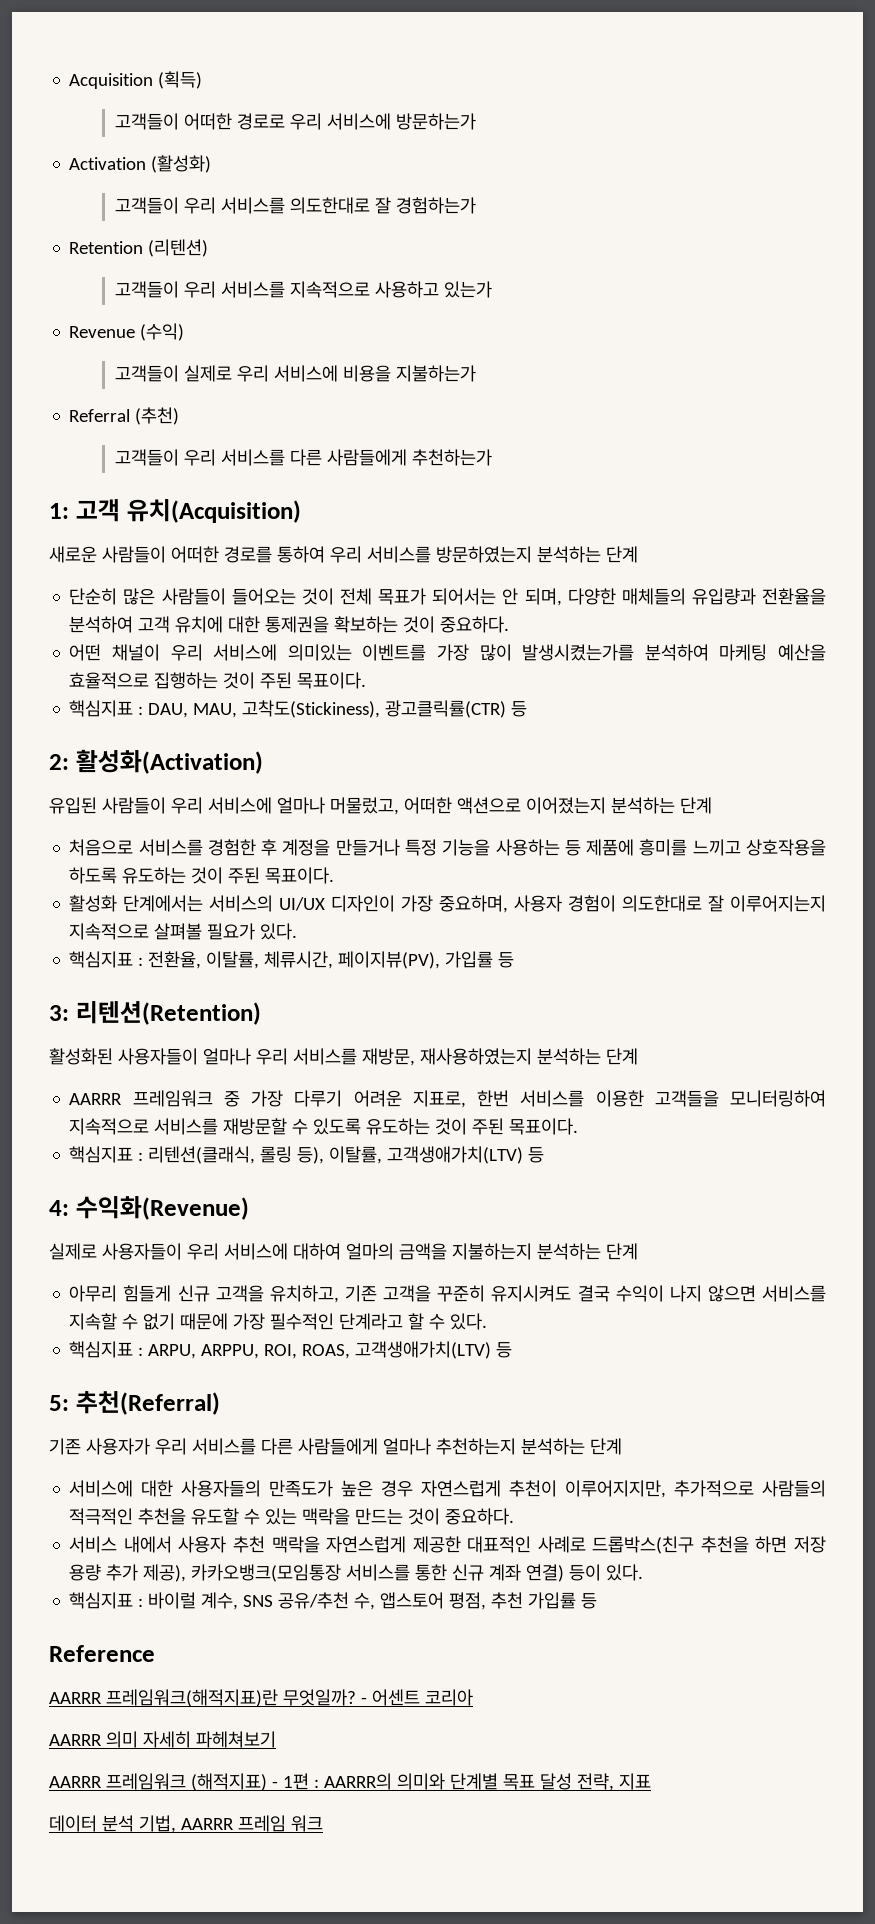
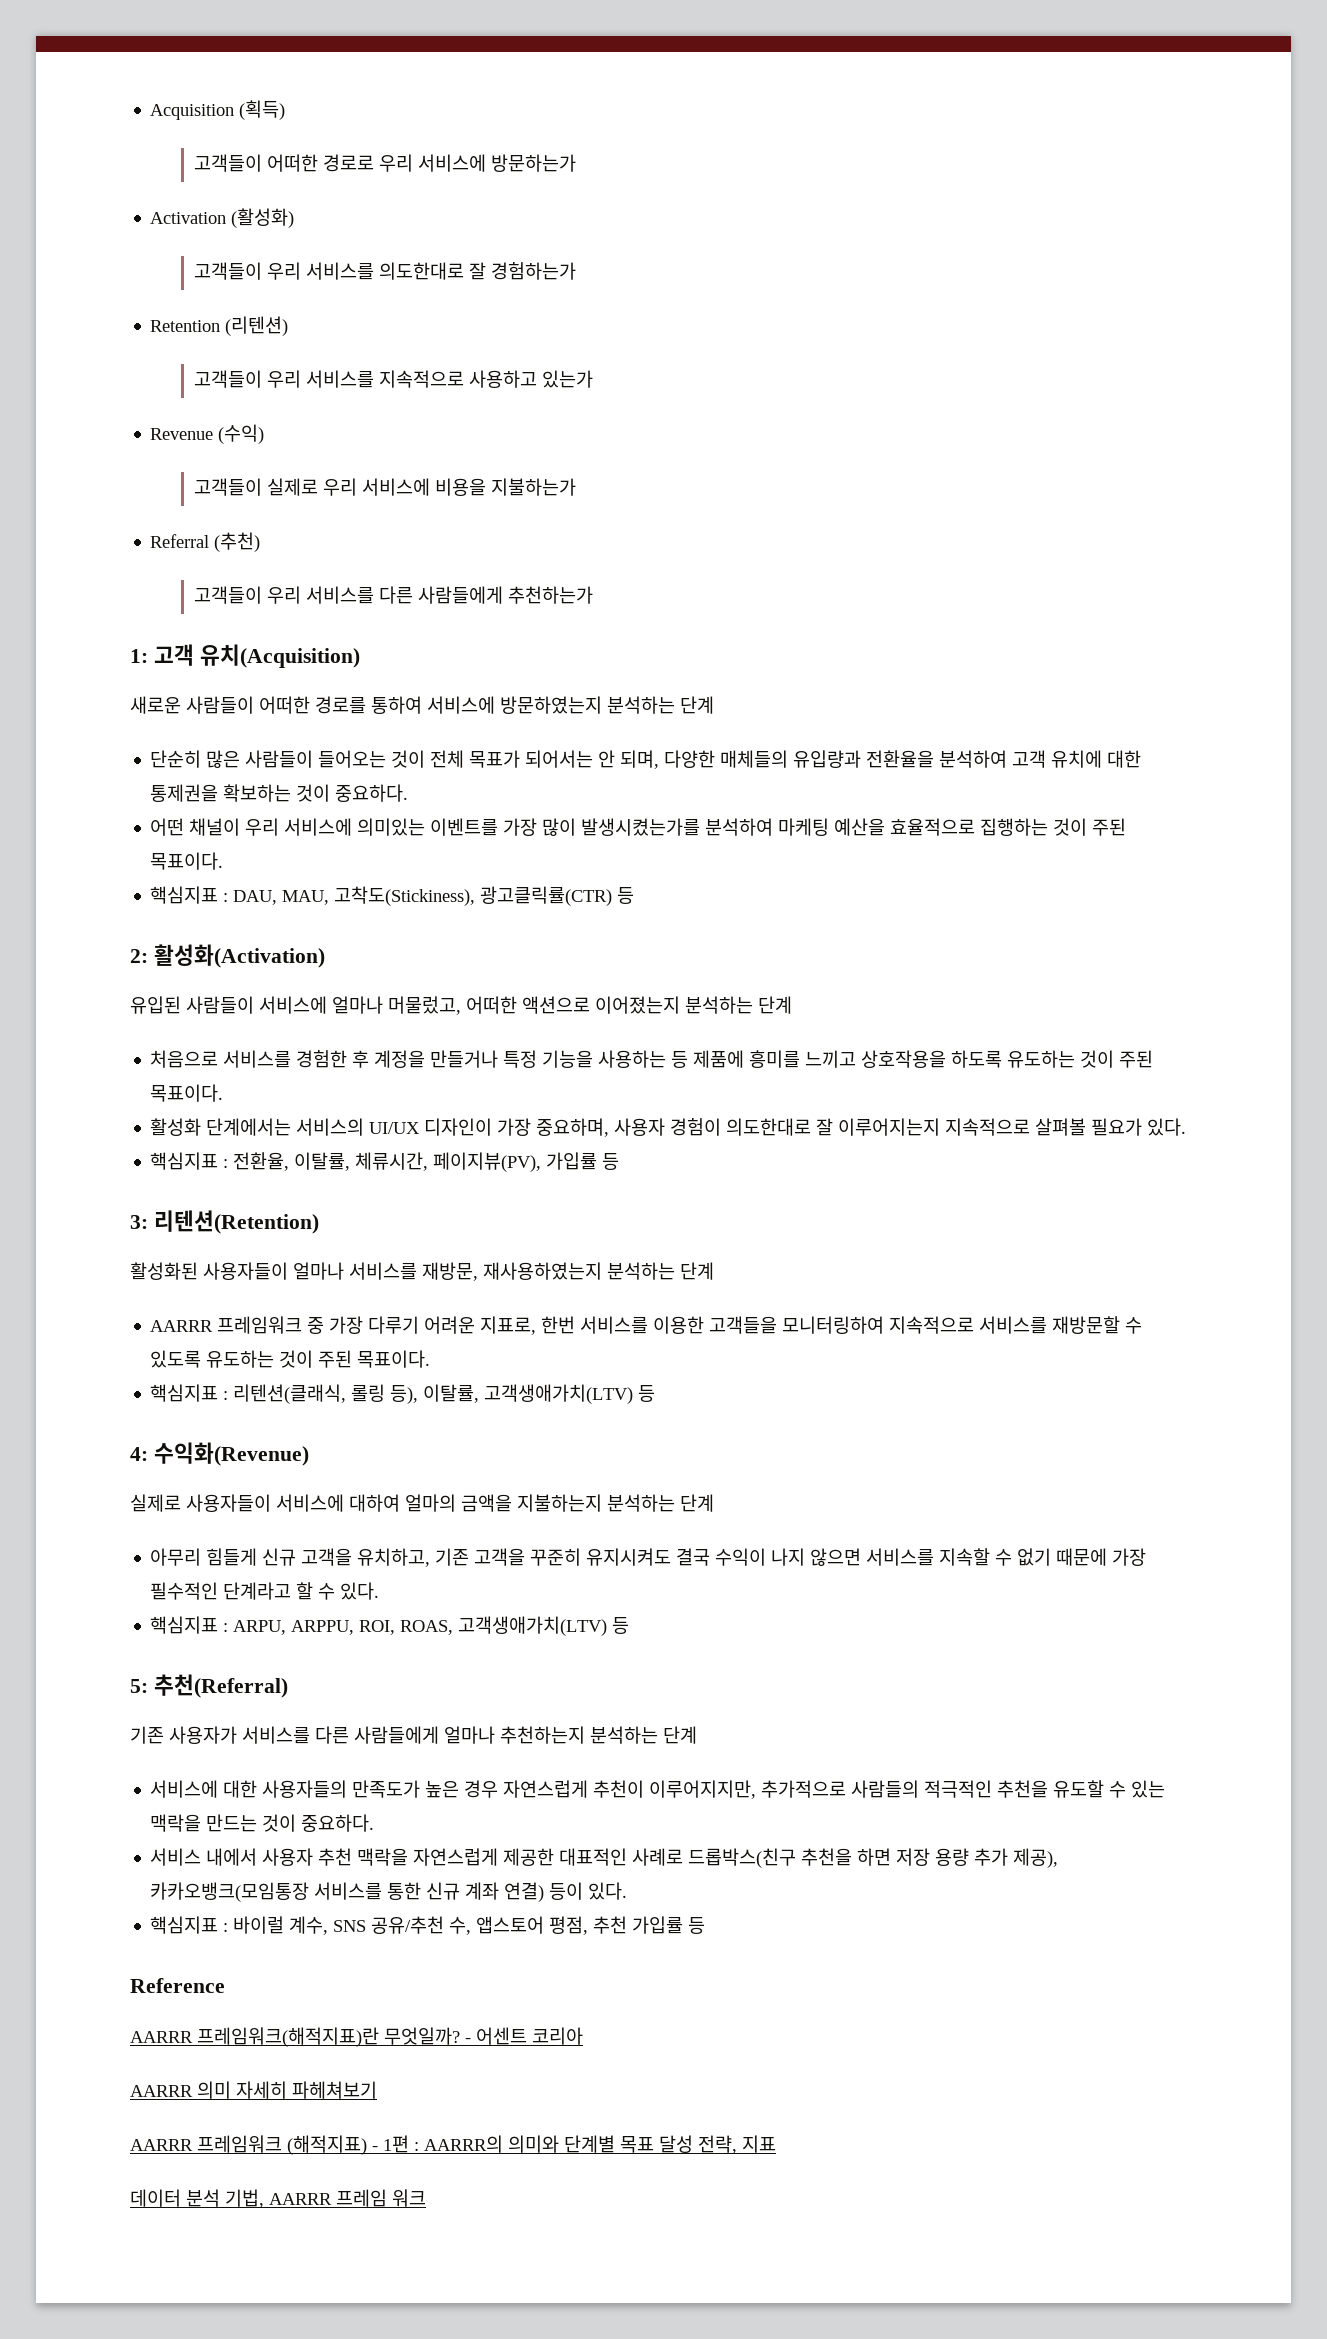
- 새로운 사람들이 어떠한 경로를 통하여 우리 서비스를 방문하였는지 분석하는 단계
+ 새로운 사람들이 어떠한 경로를 통하여 서비스에 방문하였는지 분석하는 단계
- 유입된 사람들이 우리 서비스에 얼마나 머물렀고, 어떠한 액션으로 이어졌는지 분석하는 단계
+ 유입된 사람들이 서비스에 얼마나 머물렀고, 어떠한 액션으로 이어졌는지 분석하는 단계
- 활성화된 사용자들이 얼마나 우리 서비스를 재방문, 재사용하였는지 분석하는 단계
+ 활성화된 사용자들이 얼마나 서비스를 재방문, 재사용하였는지 분석하는 단계
- 실제로 사용자들이 우리 서비스에 대하여 얼마의 금액을 지불하는지 분석하는 단계
+ 실제로 사용자들이 서비스에 대하여 얼마의 금액을 지불하는지 분석하는 단계
- 기존 사용자가 우리 서비스를 다른 사람들에게 얼마나 추천하는지 분석하는 단계
+ 기존 사용자가 서비스를 다른 사람들에게 얼마나 추천하는지 분석하는 단계

